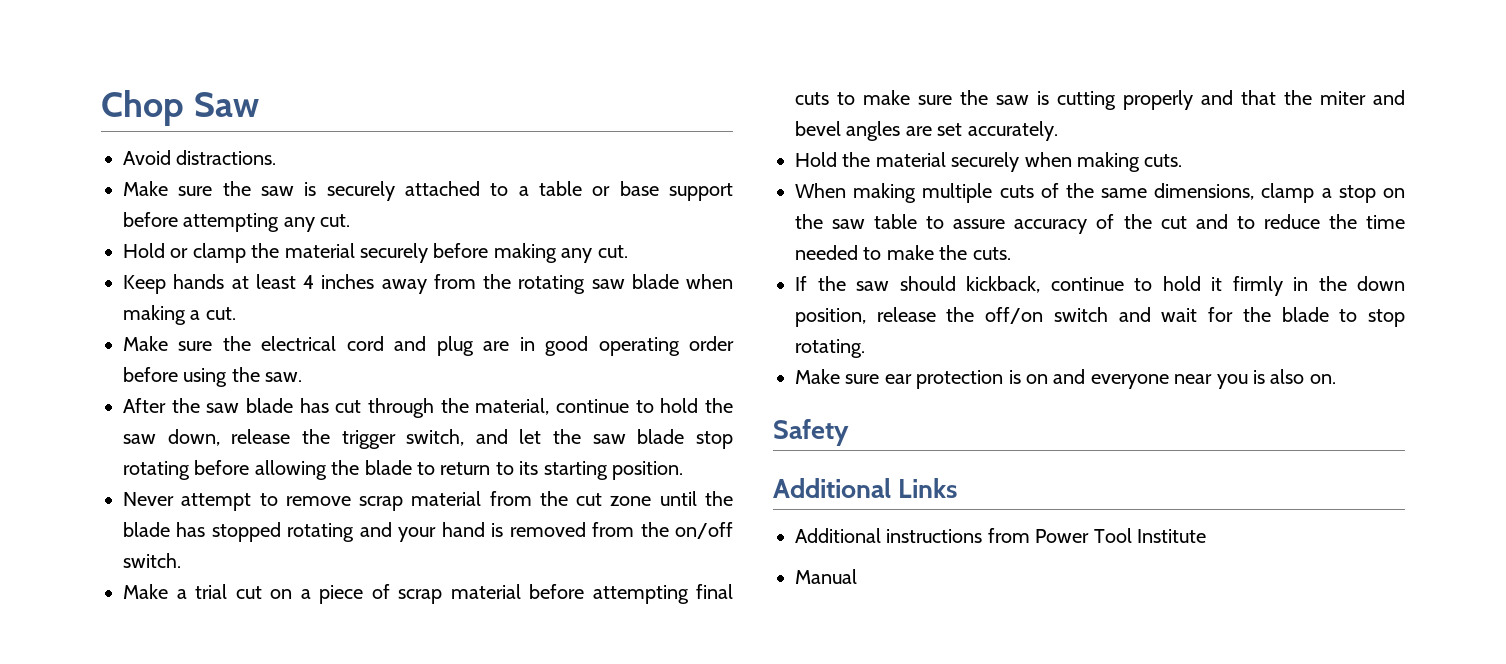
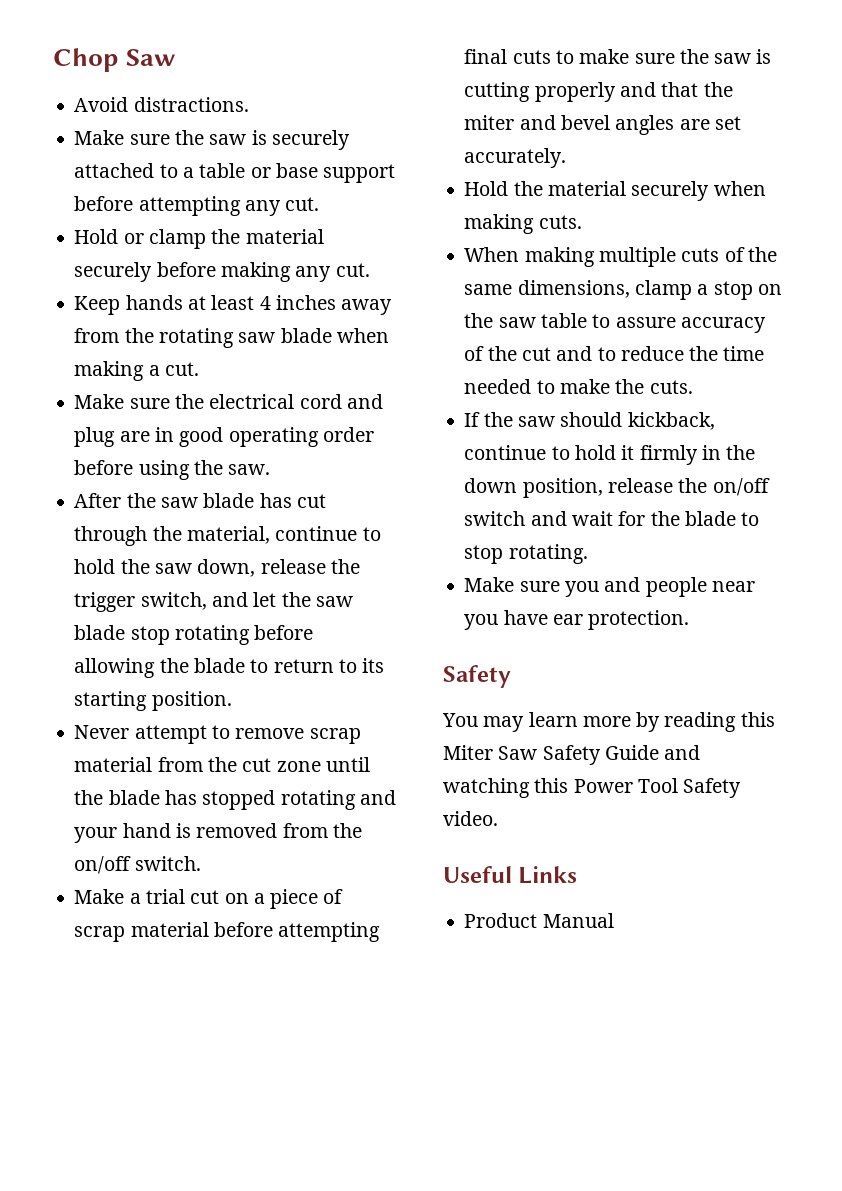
- If the saw should kickback, continue to hold it firmly in the down position, release the off/on switch and wait for the blade to stop rotating.
+ If the saw should kickback, continue to hold it firmly in the down position, release the on/off switch and wait for the blade to stop rotating.
- Make sure ear protection is on and everyone near you is also on.
+ Make sure you and people near you have ear protection.
  Safety
- Additional Links
- Additional instructions from Power Tool Institute
- Manual
+ You may learn more by reading this Miter Saw Safety Guide and watching this Power Tool Safety video.
+ Useful Links
+ Product Manual

